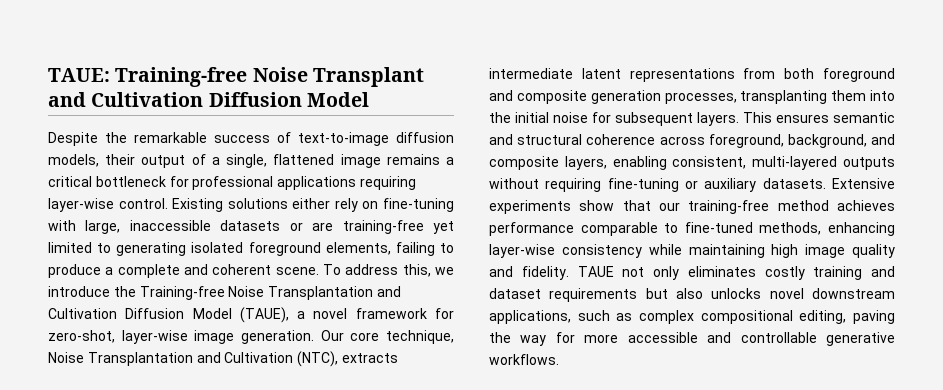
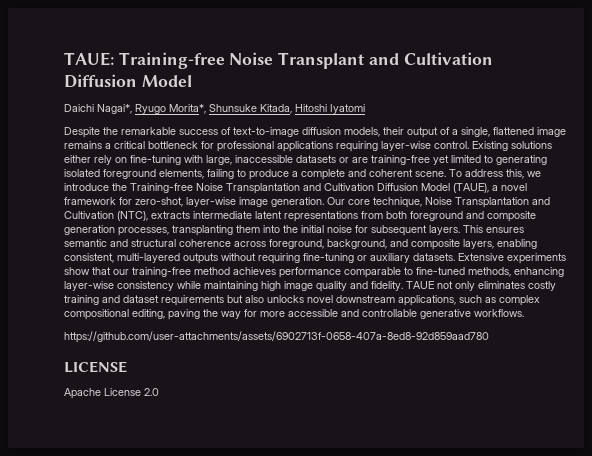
+ Daichi Nagai*, Ryugo Morita*, Shunsuke Kitada, Hitoshi Iyatomi
+ https://github.com/user-attachments/assets/6902713f-0658-407a-8ed8-92d859aad780
+ LICENSE
+ Apache License 2.0

